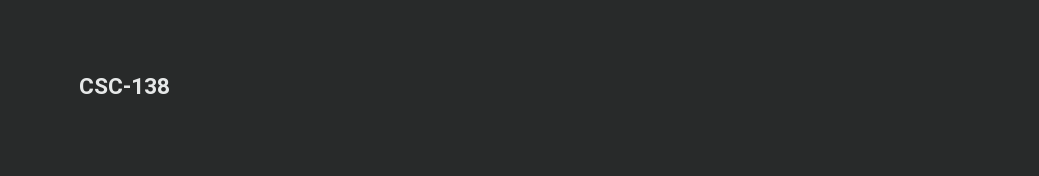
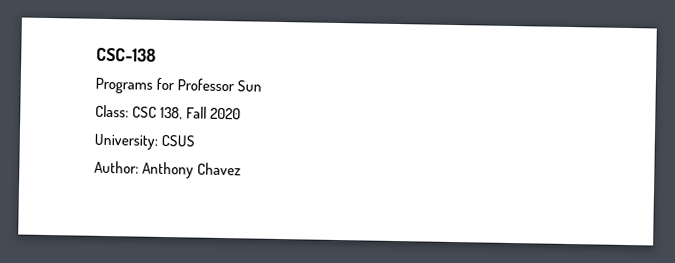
+ Programs for Professor Sun
+ Class: CSC 138, Fall 2020
+ University: CSUS
+ Author: Anthony Chavez

